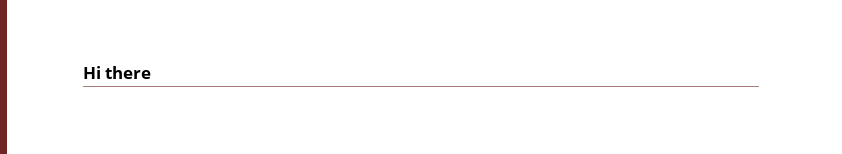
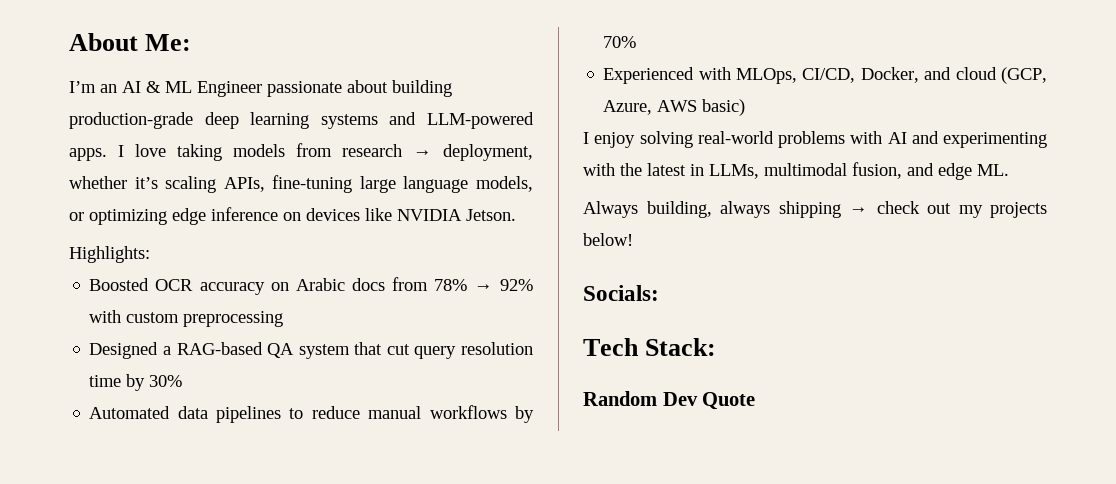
- Hi there
+ About Me:
+ I’m an AI & ML Engineer passionate about building production-grade deep learning systems and LLM-powered apps. I love taking models from research → deployment, whether it’s scaling APIs, fine-tuning large language models, or optimizing edge inference on devices like NVIDIA Jetson.
+ Highlights:
+ Boosted OCR accuracy on Arabic docs from 78% → 92% with custom preprocessing
+ Designed a RAG-based QA system that cut query resolution time by 30%
+ Automated data pipelines to reduce manual workflows by 70%
+ Experienced with MLOps, CI/CD, Docker, and cloud (GCP, Azure, AWS basic)
+ I enjoy solving real-world problems with AI and experimenting with the latest in LLMs, multimodal fusion, and edge ML.
+ Always building, always shipping → check out my projects below!
+ Socials:
+ Tech Stack:
+ Random Dev Quote

